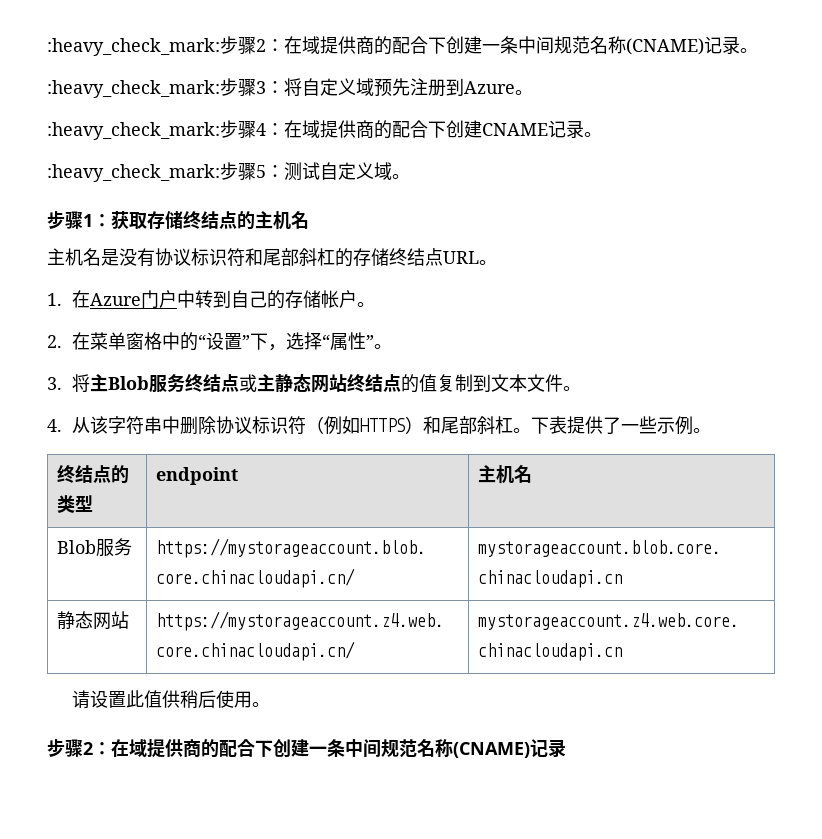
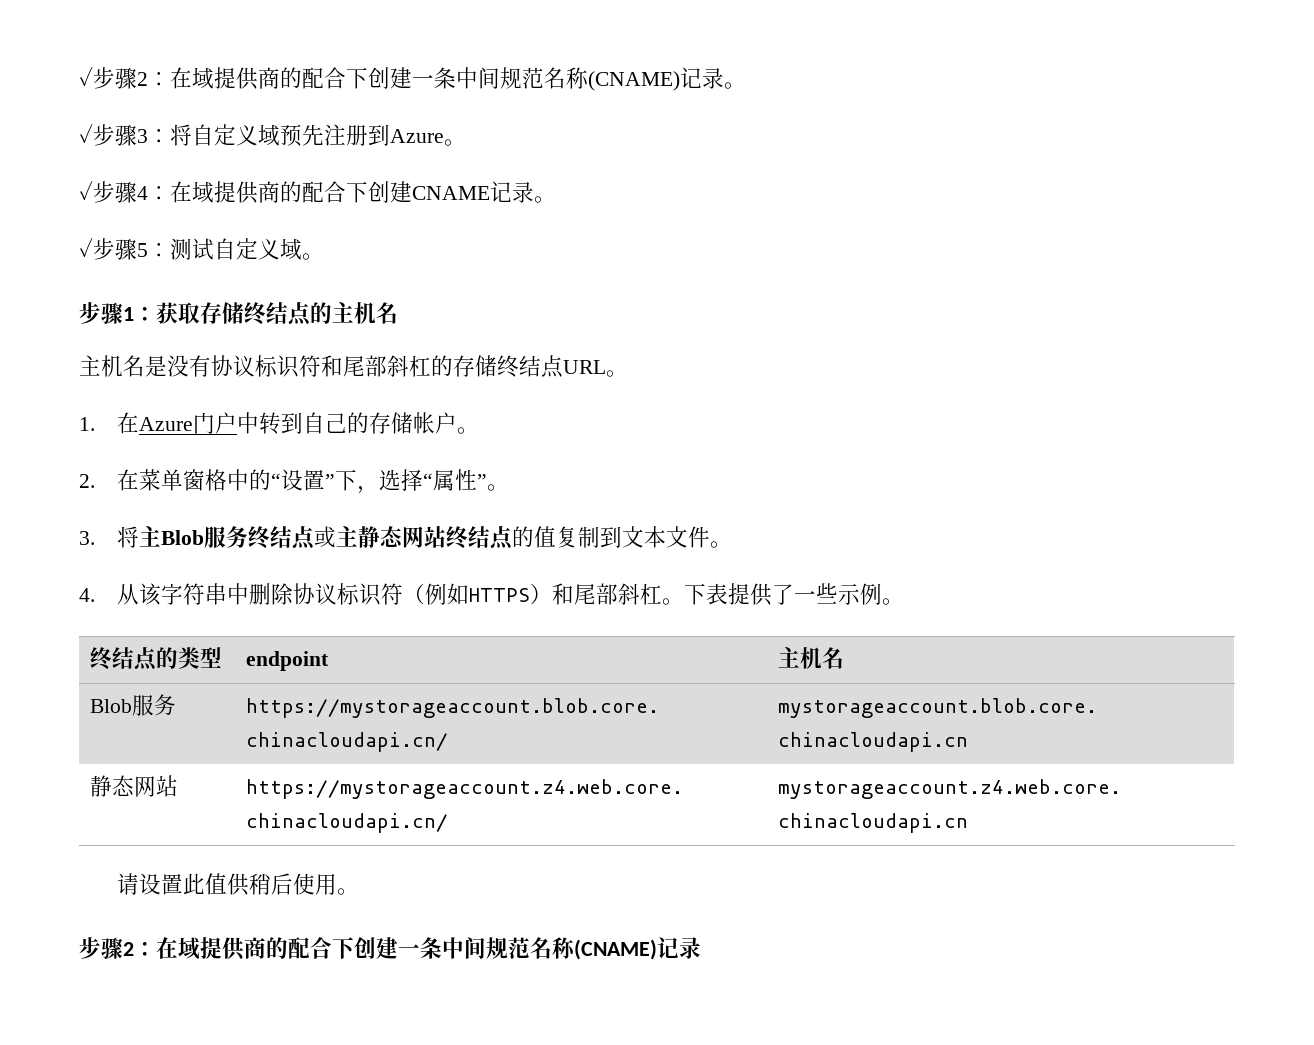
- :heavy_check_mark:步骤2：在域提供商的配合下创建一条中间规范名称(CNAME)记录。
+ ✓步骤2：在域提供商的配合下创建一条中间规范名称(CNAME)记录。
- :heavy_check_mark:步骤3：将自定义域预先注册到Azure。
+ ✓步骤3：将自定义域预先注册到Azure。
- :heavy_check_mark:步骤4：在域提供商的配合下创建CNAME记录。
+ ✓步骤4：在域提供商的配合下创建CNAME记录。
- :heavy_check_mark:步骤5：测试自定义域。
+ ✓步骤5：测试自定义域。

